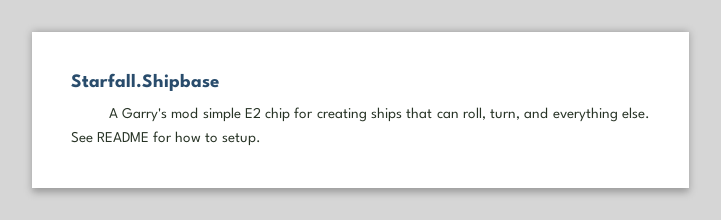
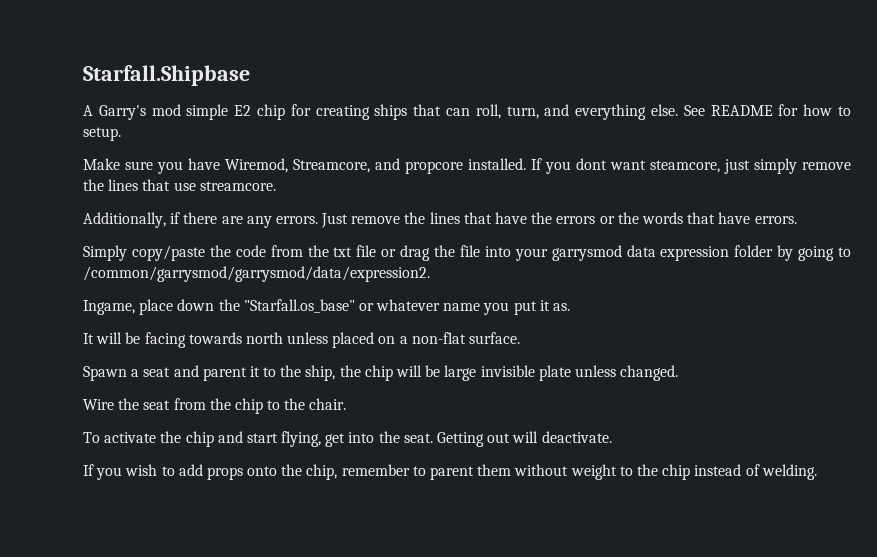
+ Make sure you have Wiremod, Streamcore, and propcore installed. If you dont want steamcore, just simply remove the lines that use streamcore.
+ Additionally, if there are any errors. Just remove the lines that have the errors or the words that have errors.
+ Simply copy/paste the code from the txt file or drag the file into your garrysmod data expression folder by going to /common/garrysmod/garrysmod/data/expression2.
+ Ingame, place down the "Starfall.os_base" or whatever name you put it as.
+ It will be facing towards north unless placed on a non-flat surface.
+ Spawn a seat and parent it to the ship, the chip will be large invisible plate unless changed.
+ Wire the seat from the chip to the chair.
+ To activate the chip and start flying, get into the seat. Getting out will deactivate.
+ If you wish to add props onto the chip, remember to parent them without weight to the chip instead of welding.

